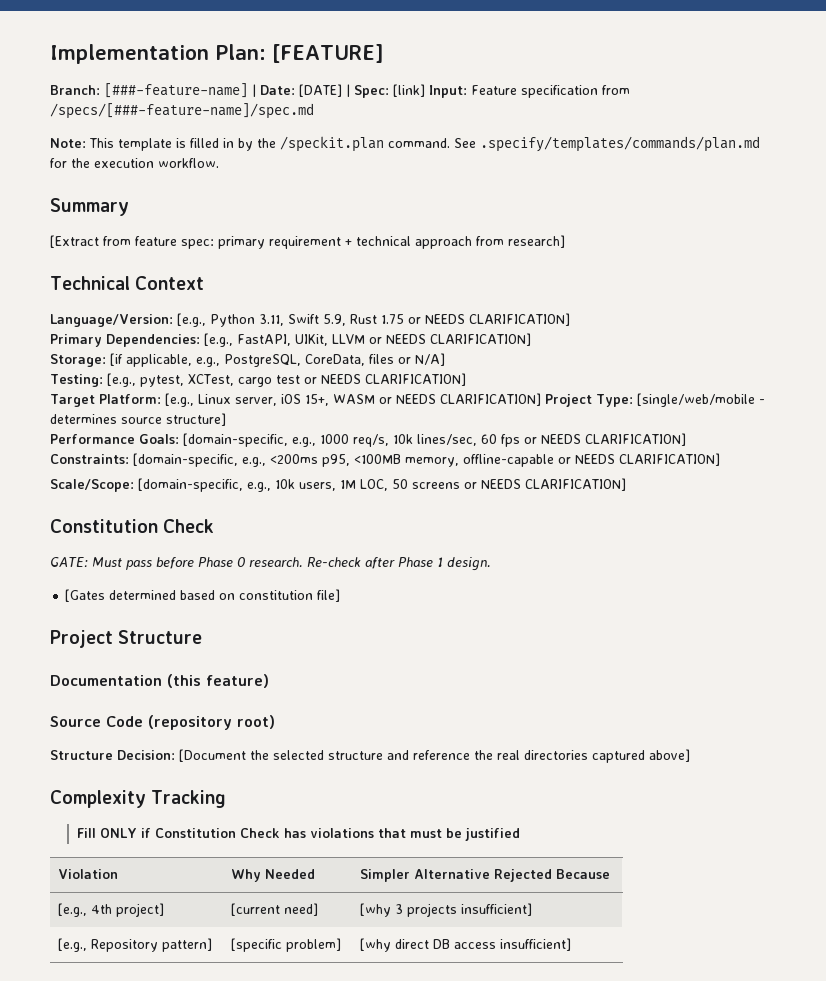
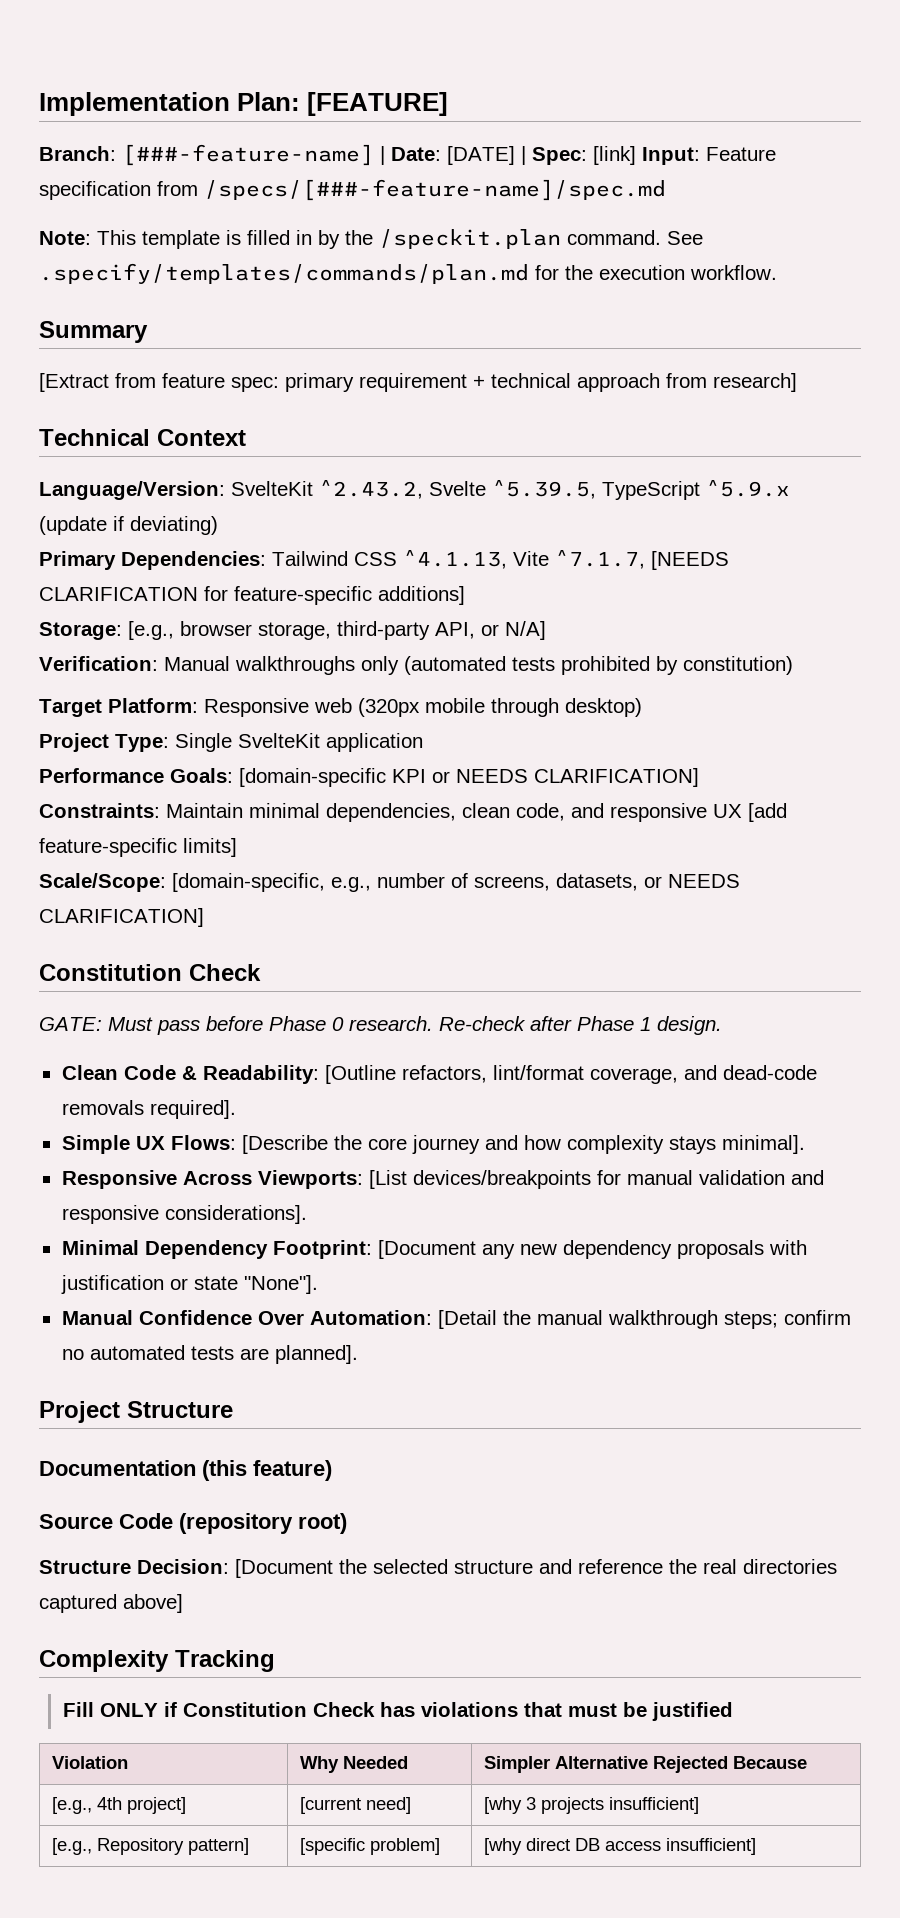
- Language/Version: [e.g., Python 3.11, Swift 5.9, Rust 1.75 or NEEDS CLARIFICATION]
- Primary Dependencies: [e.g., FastAPI, UIKit, LLVM or NEEDS CLARIFICATION]
- Storage: [if applicable, e.g., PostgreSQL, CoreData, files or N/A]
- Testing: [e.g., pytest, XCTest, cargo test or NEEDS CLARIFICATION]
- Target Platform: [e.g., Linux server, iOS 15+, WASM or NEEDS CLARIFICATION] Project Type: [single/web/mobile - determines source structure]
- Performance Goals: [domain-specific, e.g., 1000 req/s, 10k lines/sec, 60 fps or NEEDS CLARIFICATION]
- Constraints: [domain-specific, e.g., <200ms p95, <100MB memory, offline-capable or NEEDS CLARIFICATION]
- Scale/Scope: [domain-specific, e.g., 10k users, 1M LOC, 50 screens or NEEDS CLARIFICATION]
+ Language/Version: SvelteKit ^2.43.2, Svelte ^5.39.5, TypeScript ^5.9.x (update if deviating)
+ Primary Dependencies: Tailwind CSS ^4.1.13, Vite ^7.1.7, [NEEDS CLARIFICATION for feature-specific additions]
+ Storage: [e.g., browser storage, third-party API, or N/A]
+ Verification: Manual walkthroughs only (automated tests prohibited by constitution)
+ Target Platform: Responsive web (320px mobile through desktop)
+ Project Type: Single SvelteKit application
+ Performance Goals: [domain-specific KPI or NEEDS CLARIFICATION]
+ Constraints: Maintain minimal dependencies, clean code, and responsive UX [add feature-specific limits]
+ Scale/Scope: [domain-specific, e.g., number of screens, datasets, or NEEDS CLARIFICATION]
- [Gates determined based on constitution file]
+ Clean Code & Readability: [Outline refactors, lint/format coverage, and dead-code removals required].
+ Simple UX Flows: [Describe the core journey and how complexity stays minimal].
+ Responsive Across Viewports: [List devices/breakpoints for manual validation and responsive considerations].
+ Minimal Dependency Footprint: [Document any new dependency proposals with justification or state "None"].
+ Manual Confidence Over Automation: [Detail the manual walkthrough steps; confirm no automated tests are planned].

